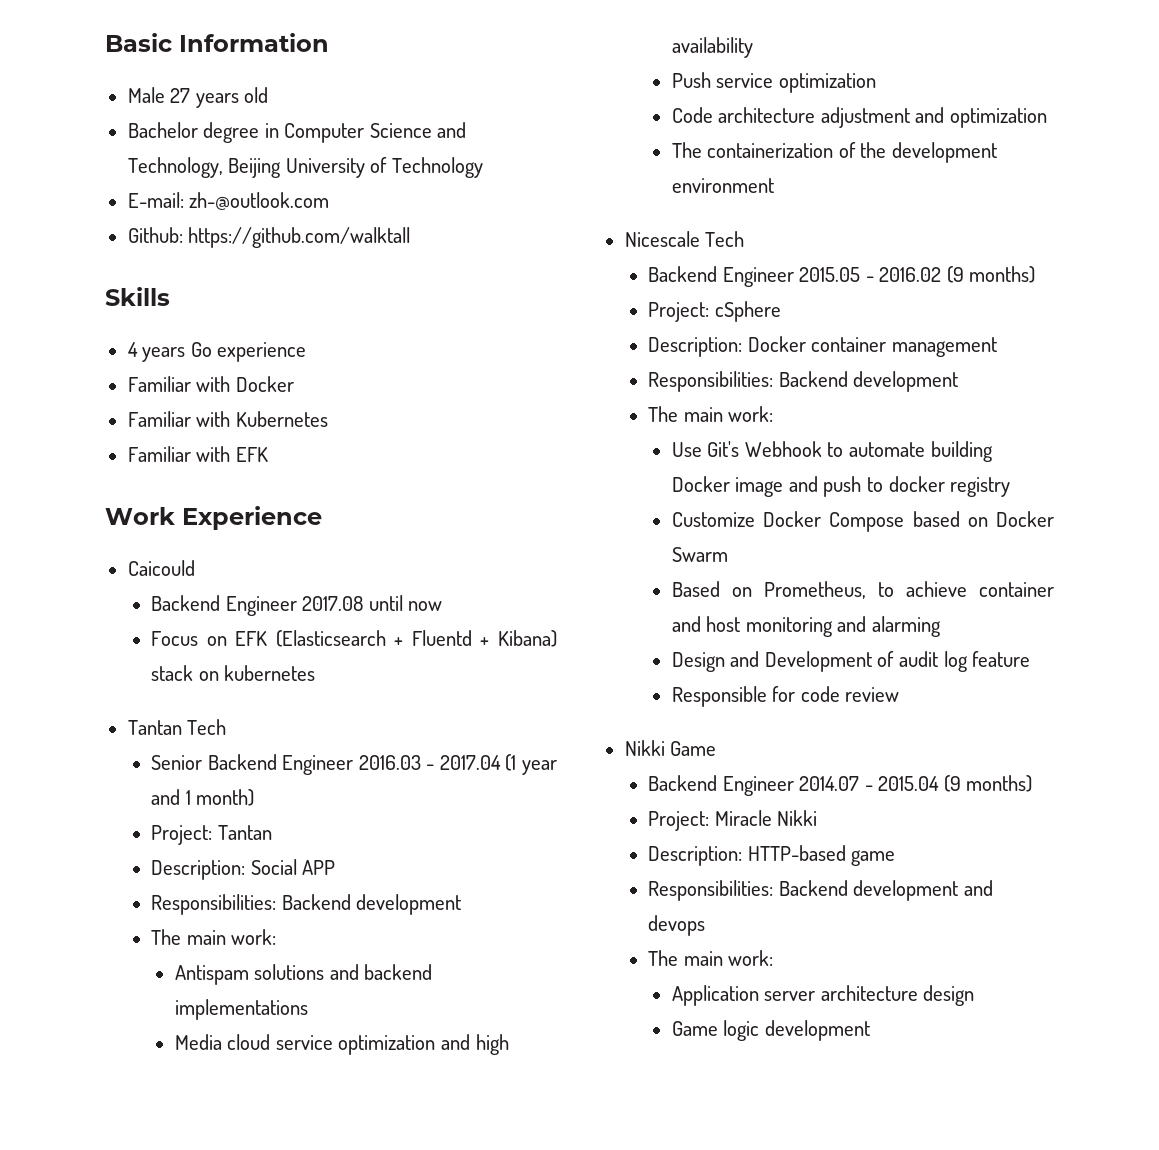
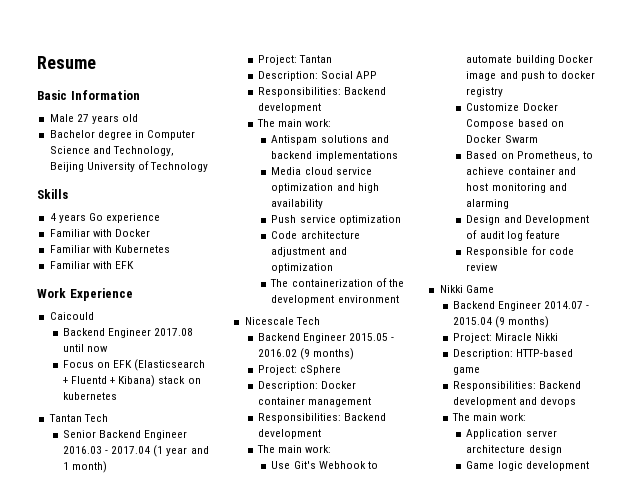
+ Resume
- E-mail: zh-@outlook.com
- Github: https://github.com/walktall

